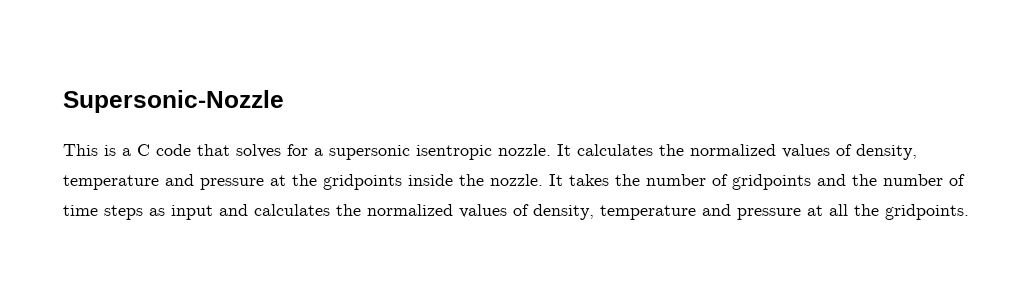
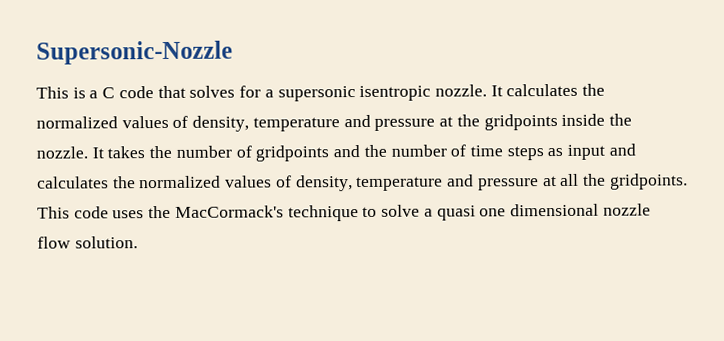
+ This code uses the MacCormack's technique to solve a quasi one dimensional nozzle flow solution.

